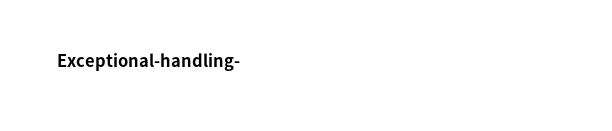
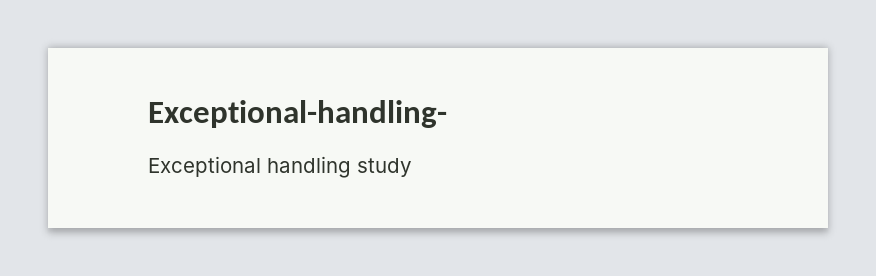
+ Exceptional handling study

